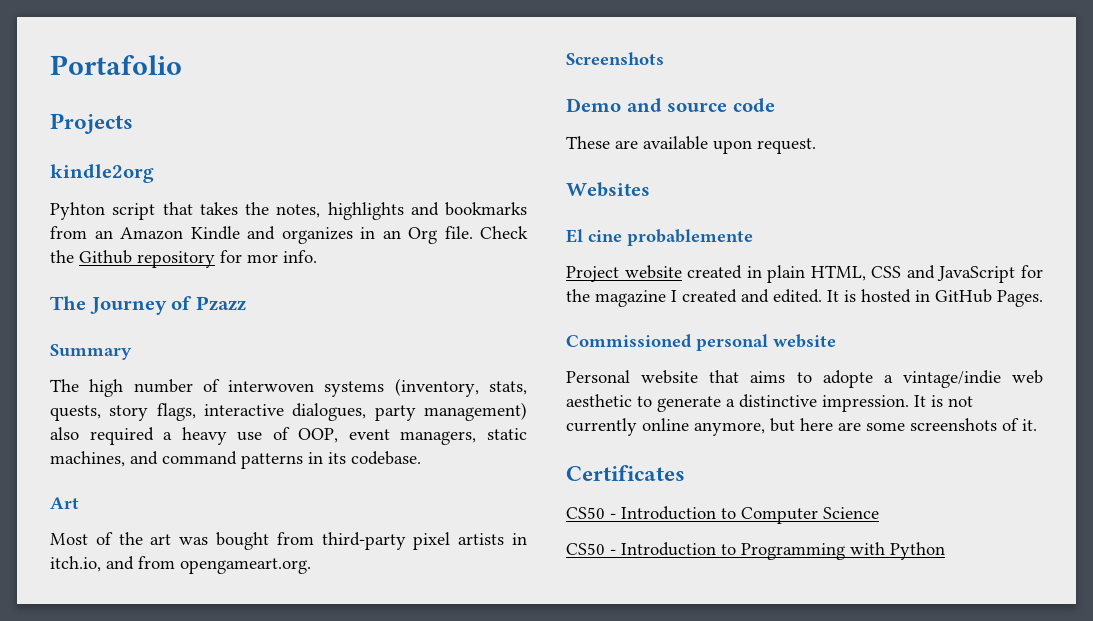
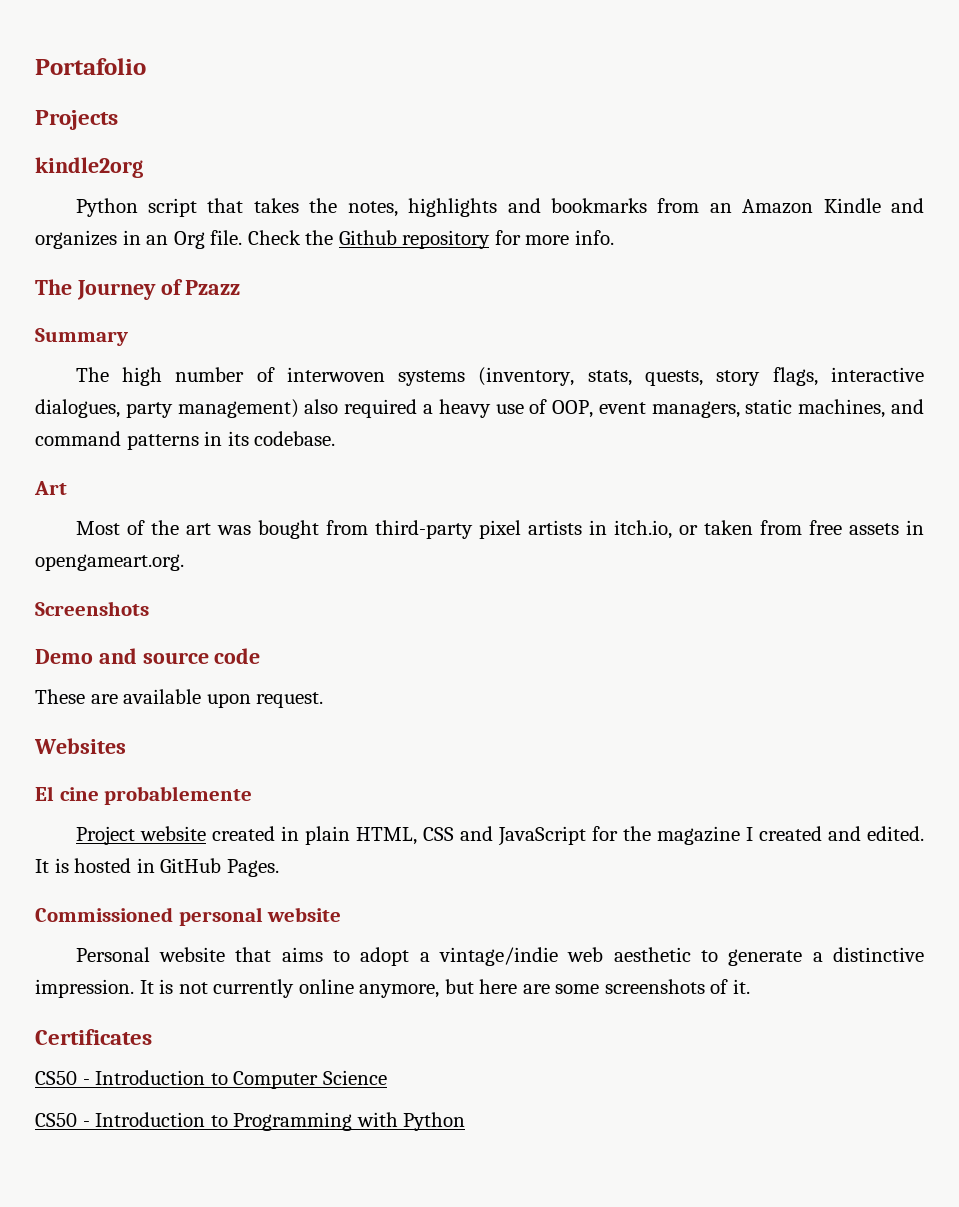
- Pyhton script that takes the notes, highlights and bookmarks from an Amazon Kindle and organizes in an Org file.
+ Python script that takes the notes, highlights and bookmarks from an Amazon Kindle and organizes in an Org file.
- Check the Github repository for mor info.
+ Check the Github repository for more info.
- Most of the art was bought from third-party pixel artists in itch.io, and from opengameart.org.
+ Most of the art was bought from third-party pixel artists in itch.io, or taken from free assets in opengameart.org.
- Personal website that aims to adopte a vintage/indie web aesthetic to generate a distinctive impression.
+ Personal website that aims to adopt a vintage/indie web aesthetic to generate a distinctive impression.

